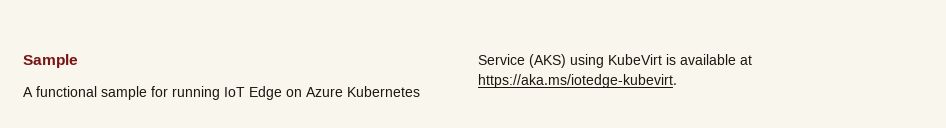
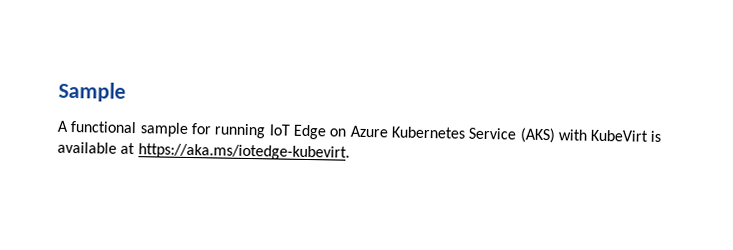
- A functional sample for running IoT Edge on Azure Kubernetes Service (AKS) using KubeVirt is available at https://aka.ms/iotedge-kubevirt.
+ A functional sample for running IoT Edge on Azure Kubernetes Service (AKS) with KubeVirt is available at https://aka.ms/iotedge-kubevirt.

